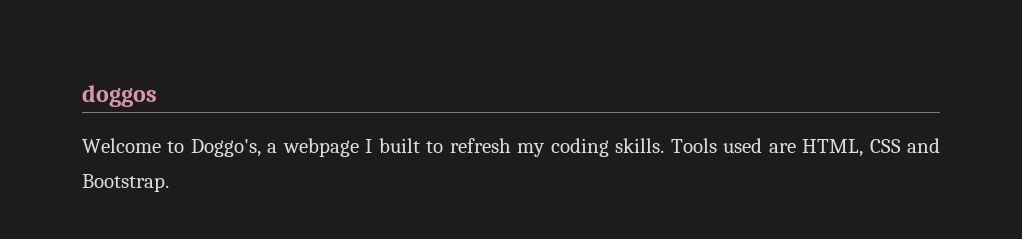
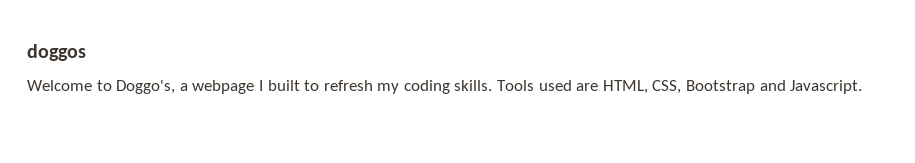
- Tools used are HTML, CSS and Bootstrap.
+ Tools used are HTML, CSS, Bootstrap and Javascript.

